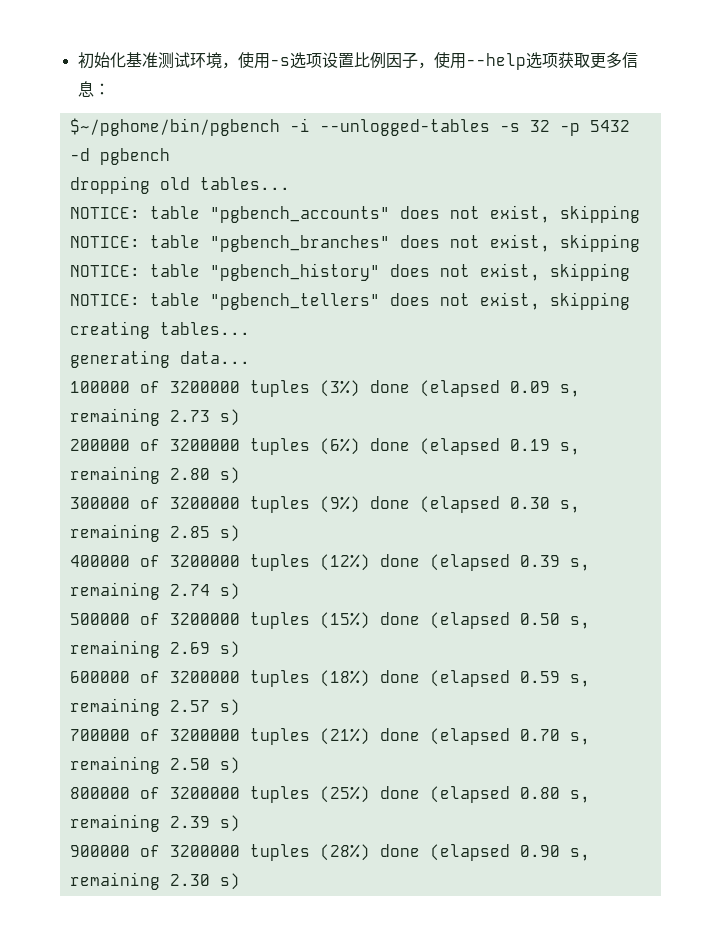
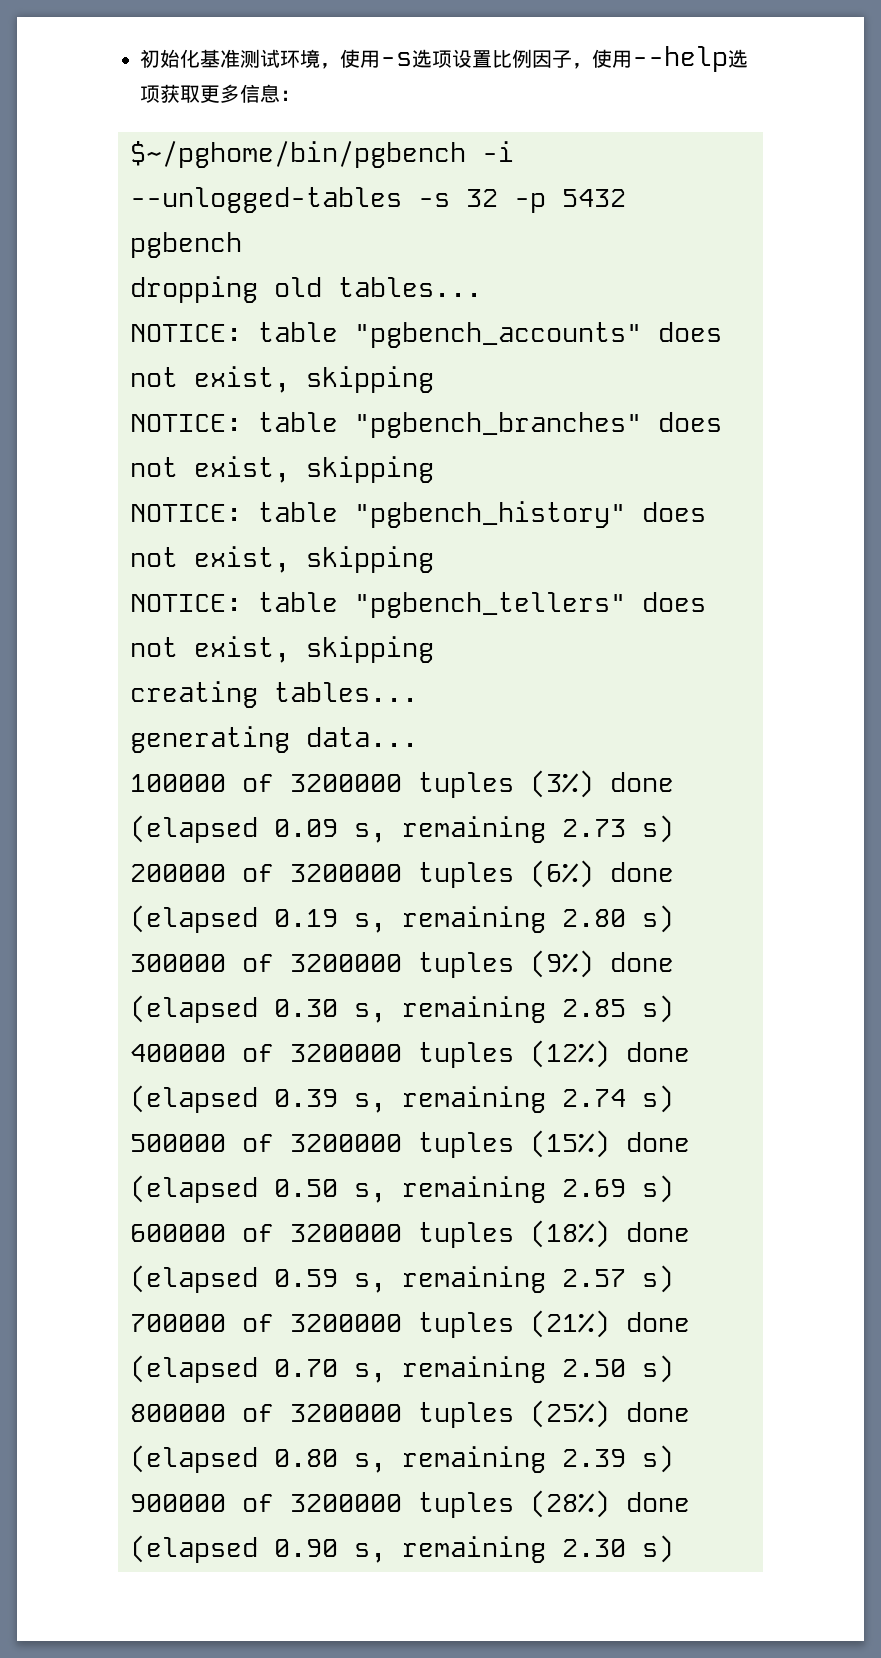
- $~/pghome/bin/pgbench -i --unlogged-tables -s 32 -p 5432 -d pgbench
+ $~/pghome/bin/pgbench -i --unlogged-tables -s 32 -p 5432 pgbench

